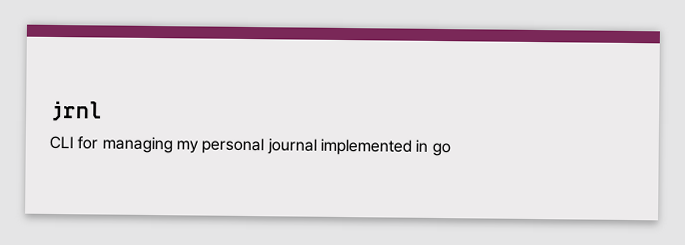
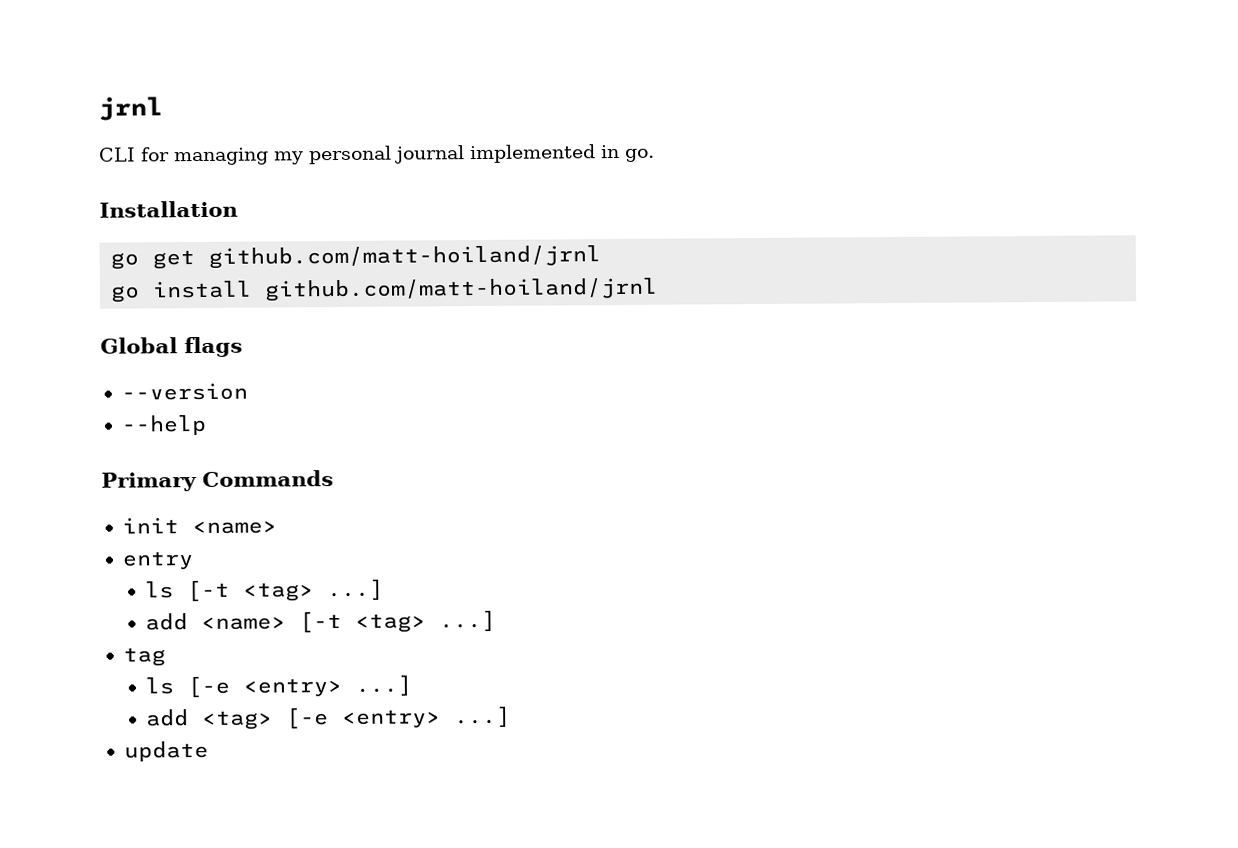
- CLI for managing my personal journal implemented in go
+ CLI for managing my personal journal implemented in go.
+ Installation
+ go get github.com/matt-hoiland/jrnl
+ go install github.com/matt-hoiland/jrnl
+ Global flags
+ --version
+ --help
+ Primary Commands
+ init <name>
+ entry
+ ls [-t <tag> ...]
+ add <name> [-t <tag> ...]
+ tag
+ ls [-e <entry> ...]
+ add <tag> [-e <entry> ...]
+ update

